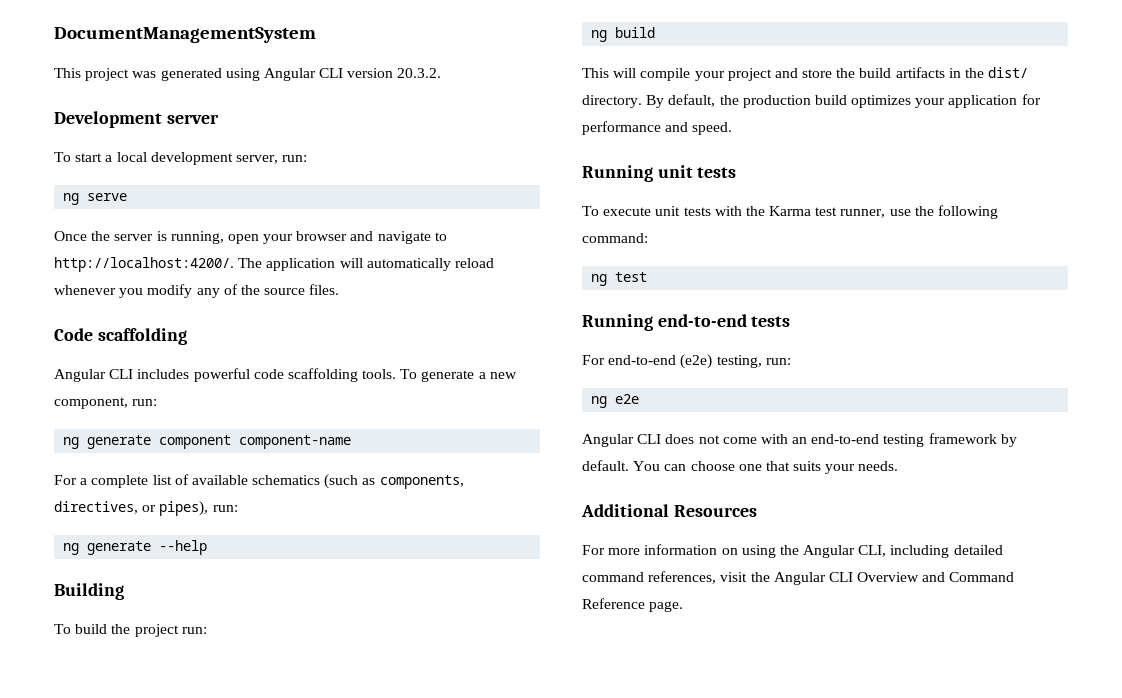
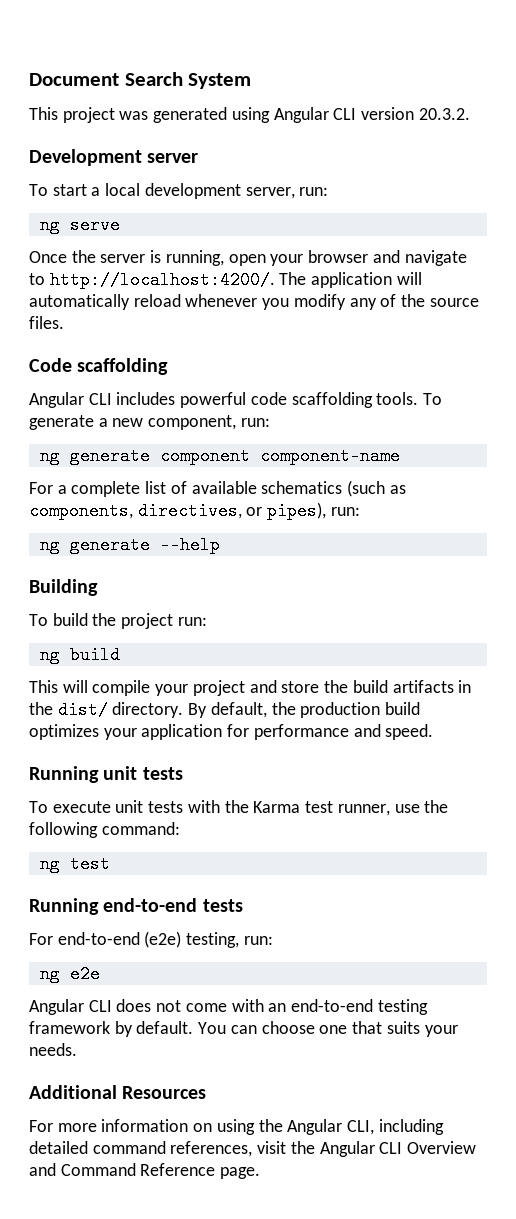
- DocumentManagementSystem
+ Document Search System

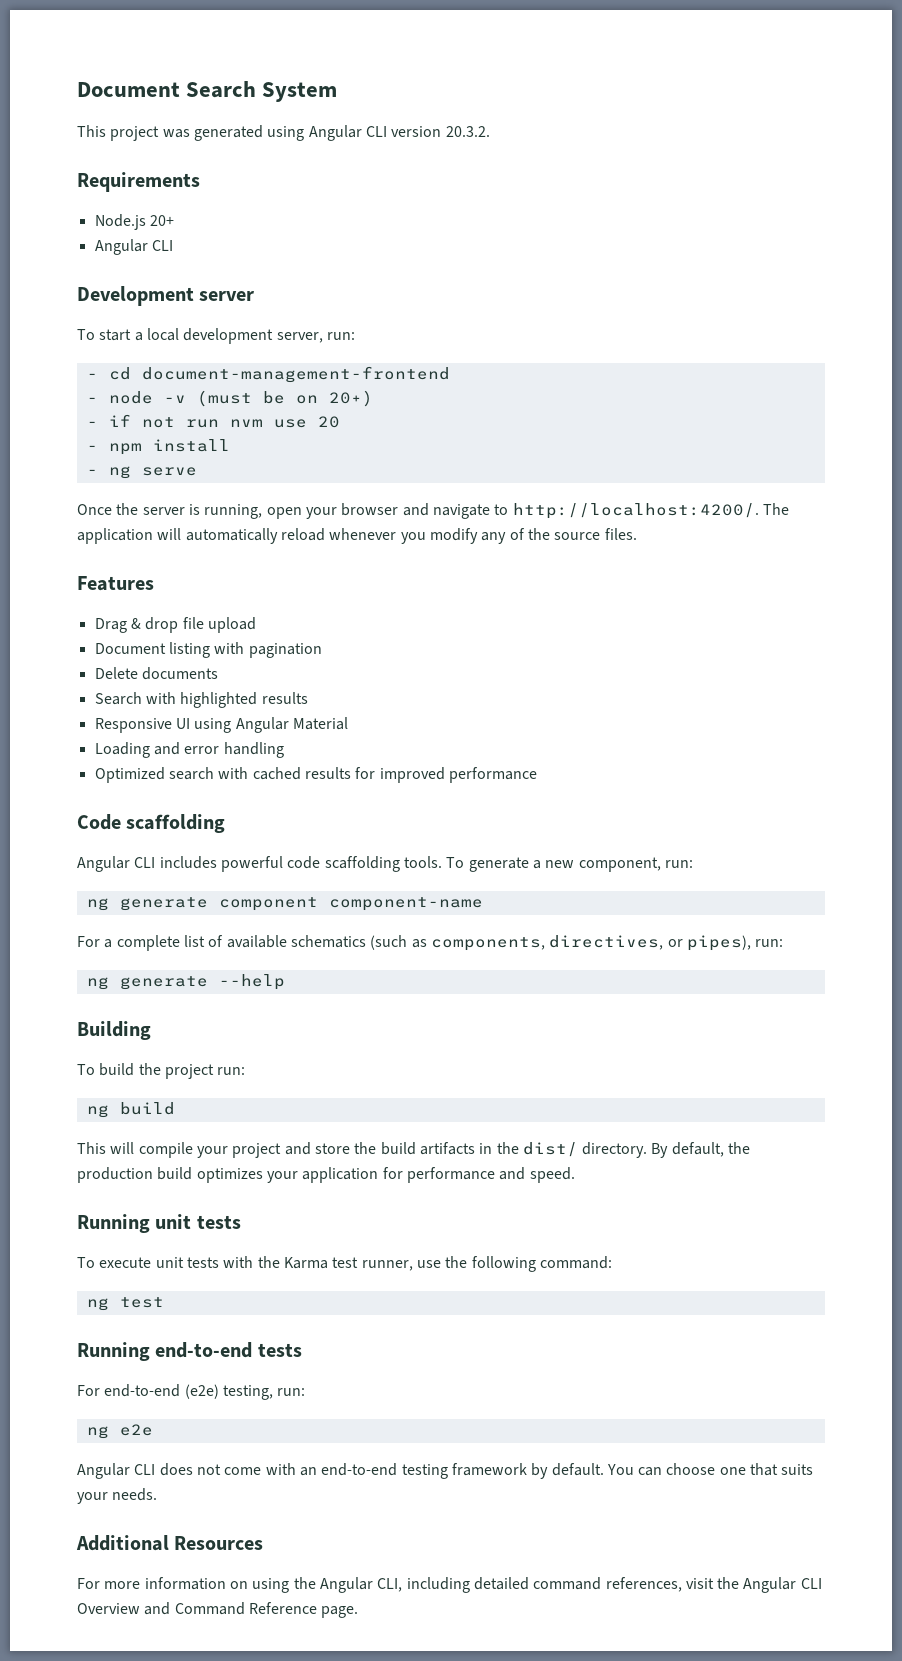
+ Requirements
+ Node.js 20+
+ Angular CLI
- ng serve
+ - cd document-management-frontend
+ - node -v (must be on 20+)
+ - if not run nvm use 20
+ - npm install
+ - ng serve
+ Features
+ Drag & drop file upload
+ Document listing with pagination
+ Delete documents
+ Search with highlighted results
+ Responsive UI using Angular Material
+ Loading and error handling
+ Optimized search with cached results for improved performance

